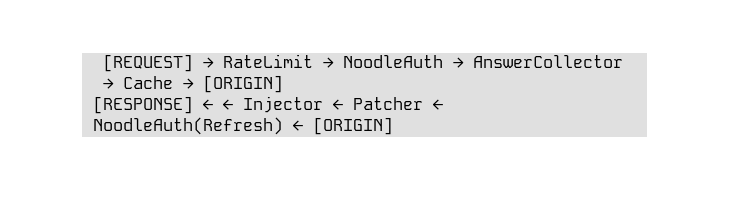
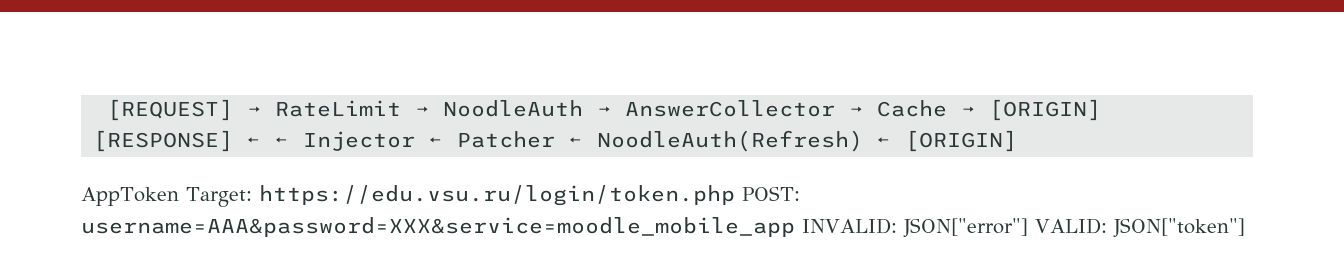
+ AppToken Target: https://edu.vsu.ru/login/token.php POST: username=AAA&password=XXX&service=moodle_mobile_app INVALID: JSON["error"] VALID: JSON["token"]

